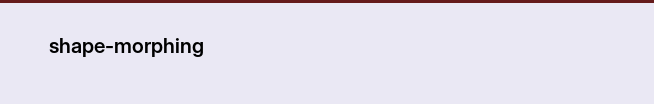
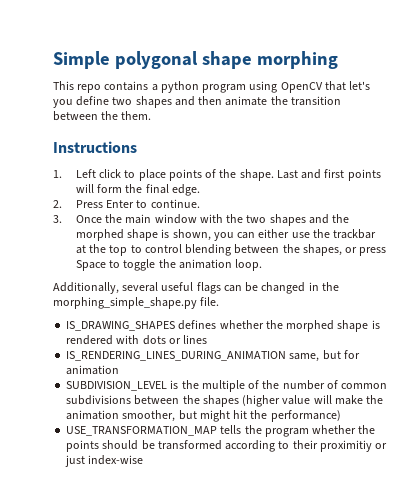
- shape-morphing
+ Simple polygonal shape morphing
+ This repo contains a python program using OpenCV that let's you define two shapes and then animate the transition between the them.
+ Instructions
+ 1. Left click to place points of the shape. Last and first points will form the final edge.
+ 2. Press Enter to continue.
+ 3. Once the main window with the two shapes and the morphed shape is shown, you can either use the trackbar at the top to control blending between the shapes, or press Space to toggle the animation loop.
+ Additionally, several useful flags can be changed in the morphing_simple_shape.py file.
+ IS_DRAWING_SHAPES defines whether the morphed shape is rendered with dots or lines
+ IS_RENDERING_LINES_DURING_ANIMATION same, but for animation
+ SUBDIVISION_LEVEL is the multiple of the number of common subdivisions between the shapes (higher value will make the animation smoother, but might hit the performance)
+ USE_TRANSFORMATION_MAP tells the program whether the points should be transformed according to their proximitiy or just index-wise

